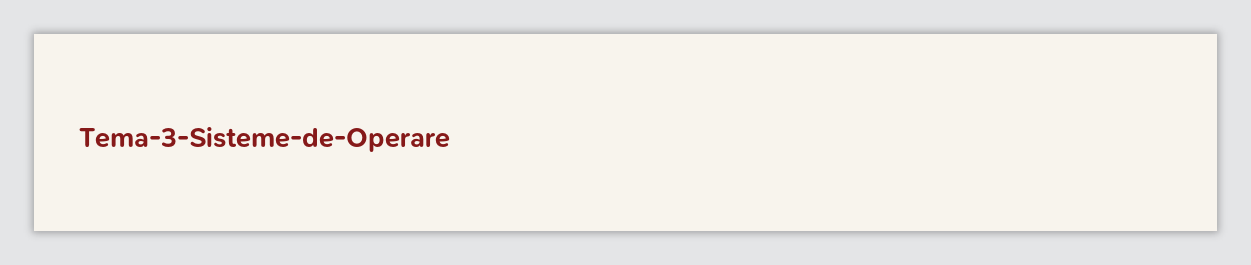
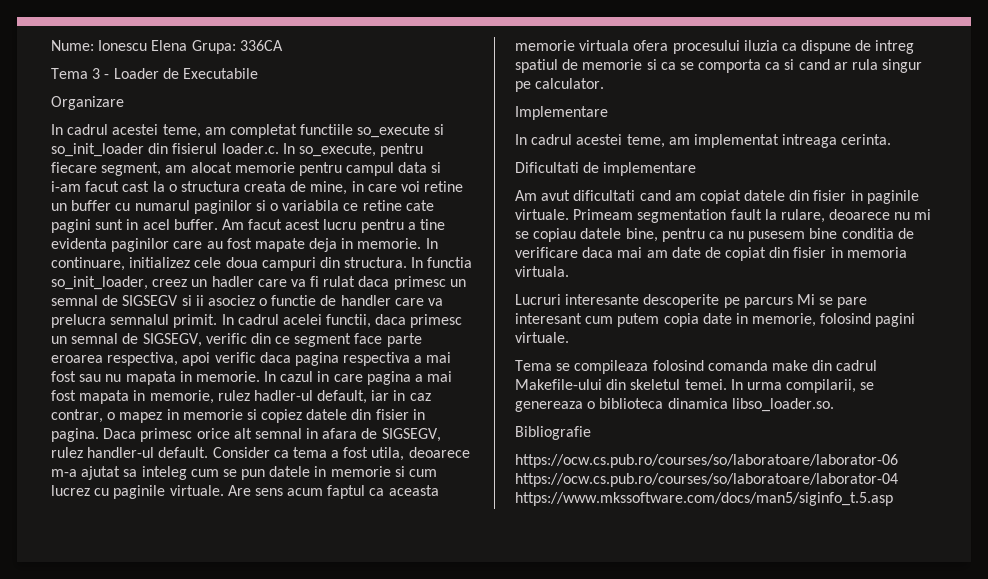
- Tema-3-Sisteme-de-Operare
+ Nume: Ionescu Elena Grupa: 336CA
+ Tema 3 - Loader de Executabile
+ Organizare
+ In cadrul acestei teme, am completat functiile so_execute si so_init_loader din fisierul loader.c. In so_execute, pentru fiecare segment, am alocat memorie pentru campul data si i-am facut cast la o structura creata de mine, in care voi retine un buffer cu numarul paginilor si o variabila ce retine cate pagini sunt in acel buffer. Am facut acest lucru pentru a tine evidenta paginilor care au fost mapate deja in memorie. In continuare, initializez cele doua campuri din structura. In functia so_init_loader, creez un hadler care va fi rulat daca primesc un semnal de SIGSEGV si ii asociez o functie de handler care va prelucra semnalul primit. In cadrul acelei functii, daca primesc un semnal de SIGSEGV, verific din ce segment face parte eroarea respectiva, apoi verific daca pagina respectiva a mai fost sau nu mapata in memorie. In cazul in care pagina a mai fost mapata in memorie, rulez hadler-ul default, iar in caz contrar, o mapez in memorie si copiez datele din fisier in pagina. Daca primesc orice alt semnal in afara de SIGSEGV, rulez handler-ul default. Consider ca tema a fost utila, deoarece m-a ajutat sa inteleg cum se pun datele in memorie si cum lucrez cu paginile virtuale. Are sens acum faptul ca aceasta memorie virtuala ofera procesului iluzia ca dispune de intreg spatiul de memorie si ca se comporta ca si cand ar rula singur pe calculator.
+ Implementare
+ In cadrul acestei teme, am implementat intreaga cerinta.
+ Dificultati de implementare
+ Am avut dificultati cand am copiat datele din fisier in paginile virtuale. Primeam segmentation fault la rulare, deoarece nu mi se copiau datele bine, pentru ca nu pusesem bine conditia de verificare daca mai am date de copiat din fisier in memoria virtuala.
+ Lucruri interesante descoperite pe parcurs Mi se pare interesant cum putem copia date in memorie, folosind pagini virtuale.
+ Tema se compileaza folosind comanda make din cadrul Makefile-ului din skeletul temei. In urma compilarii, se genereaza o biblioteca dinamica libso_loader.so.
+ Bibliografie
+ https://ocw.cs.pub.ro/courses/so/laboratoare/laborator-06 https://ocw.cs.pub.ro/courses/so/laboratoare/laborator-04 https://www.mkssoftware.com/docs/man5/siginfo_t.5.asp

